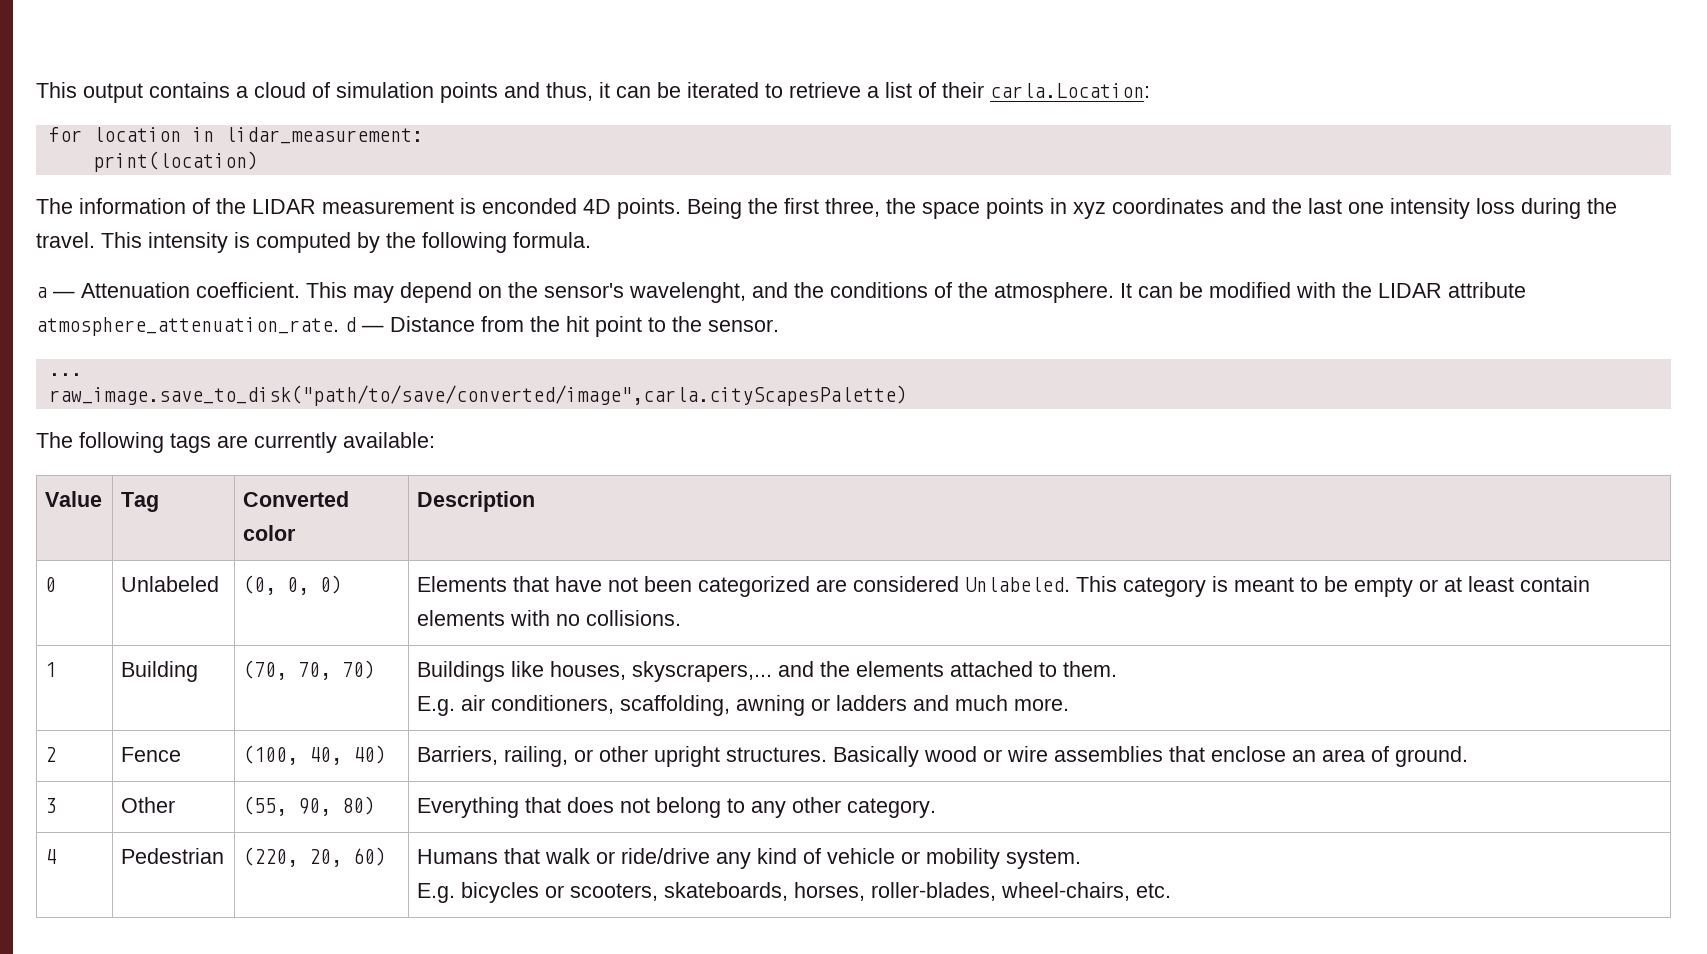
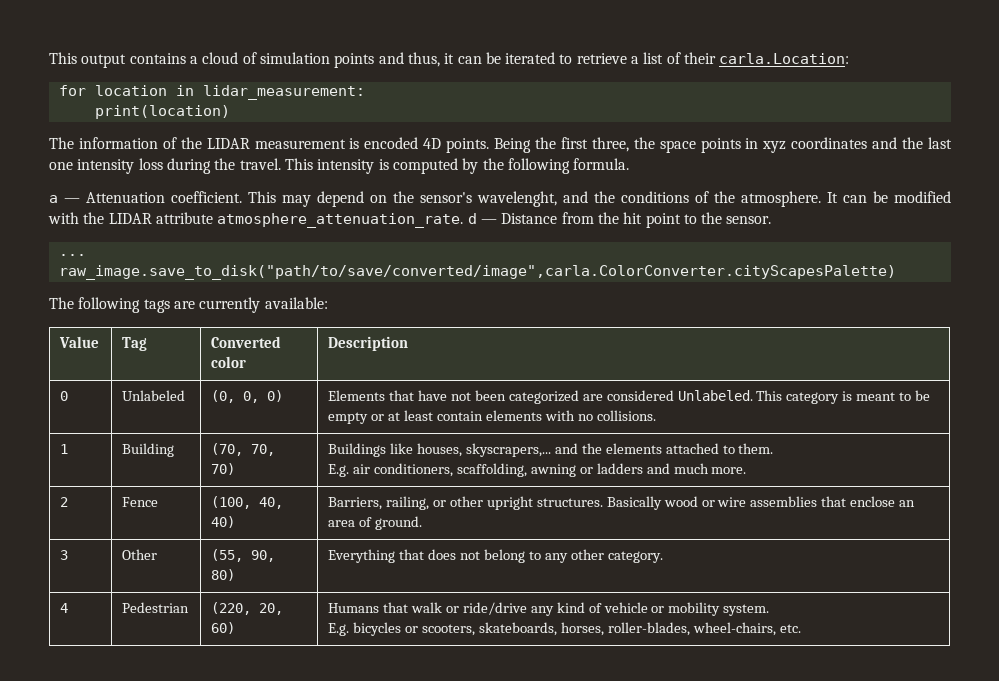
- The information of the LIDAR measurement is enconded 4D points.
+ The information of the LIDAR measurement is encoded 4D points.
- raw_image.save_to_disk("path/to/save/converted/image",carla.cityScapesPalette)
+ raw_image.save_to_disk("path/to/save/converted/image",carla.ColorConverter.cityScapesPalette)

